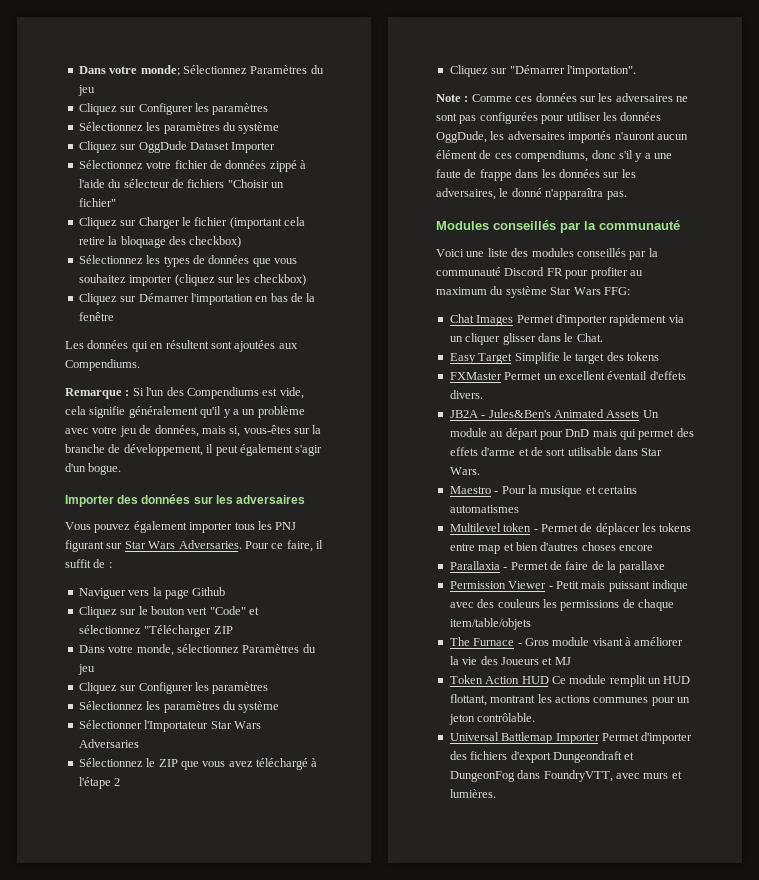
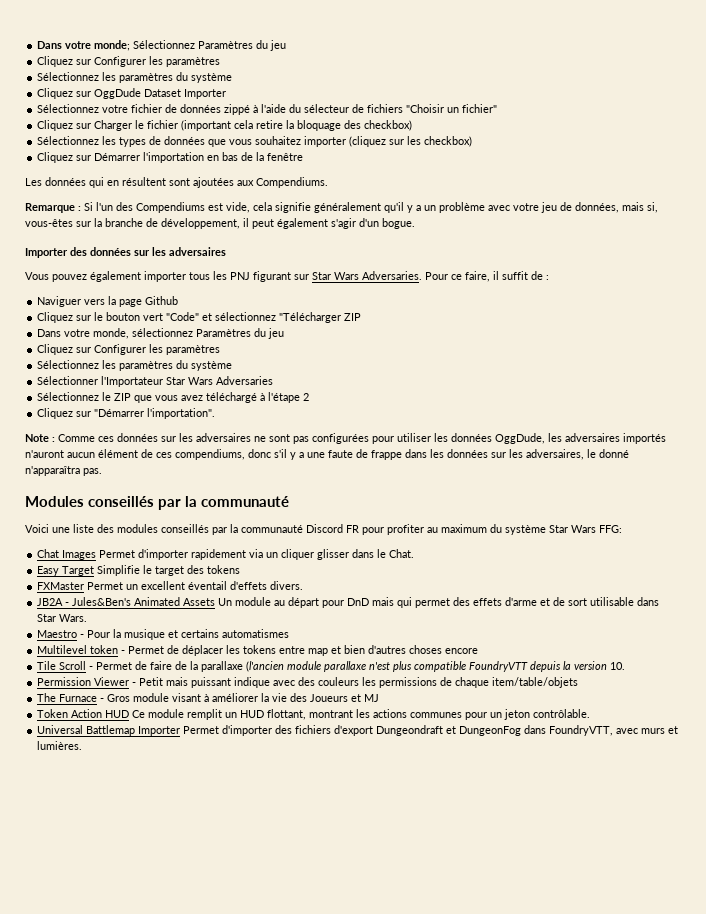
- Parallaxia - Permet de faire de la parallaxe
+ Tile Scroll - Permet de faire de la parallaxe (l'ancien module parallaxe n'est plus compatible FoundryVTT depuis la version 10.

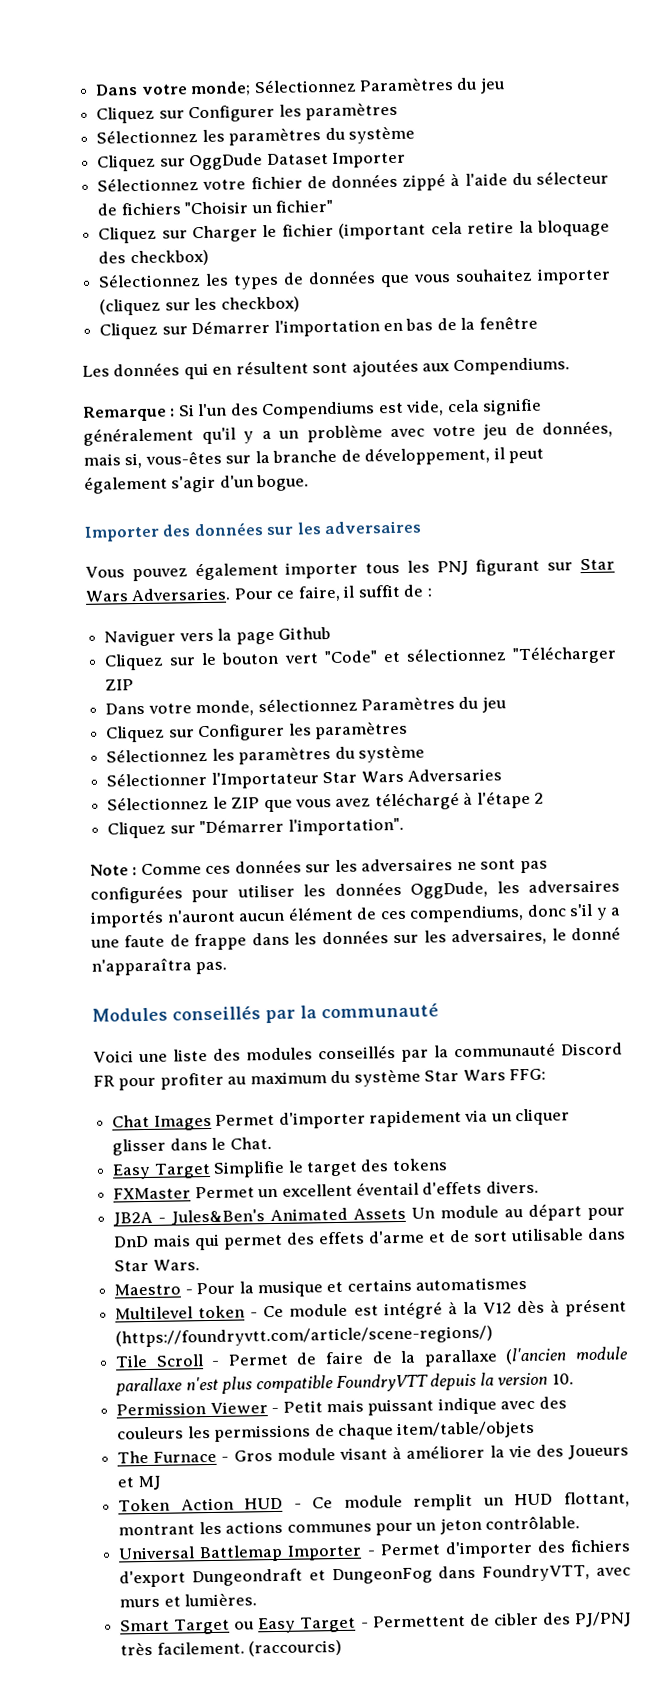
- Multilevel token - Permet de déplacer les tokens entre map et bien d'autres choses encore
+ Multilevel token - Ce module est intégré à la V12 dès à présent (https://foundryvtt.com/article/scene-regions/)
- Token Action HUD Ce module remplit un HUD flottant, montrant les actions communes pour un jeton contrôlable.
+ Token Action HUD - Ce module remplit un HUD flottant, montrant les actions communes pour un jeton contrôlable.
- Universal Battlemap Importer Permet d'importer des fichiers d'export Dungeondraft et DungeonFog dans FoundryVTT, avec murs et lumières.
+ Universal Battlemap Importer - Permet d'importer des fichiers d'export Dungeondraft et DungeonFog dans FoundryVTT, avec murs et lumières.
+ Smart Target ou Easy Target - Permettent de cibler des PJ/PNJ très facilement. (raccourcis)

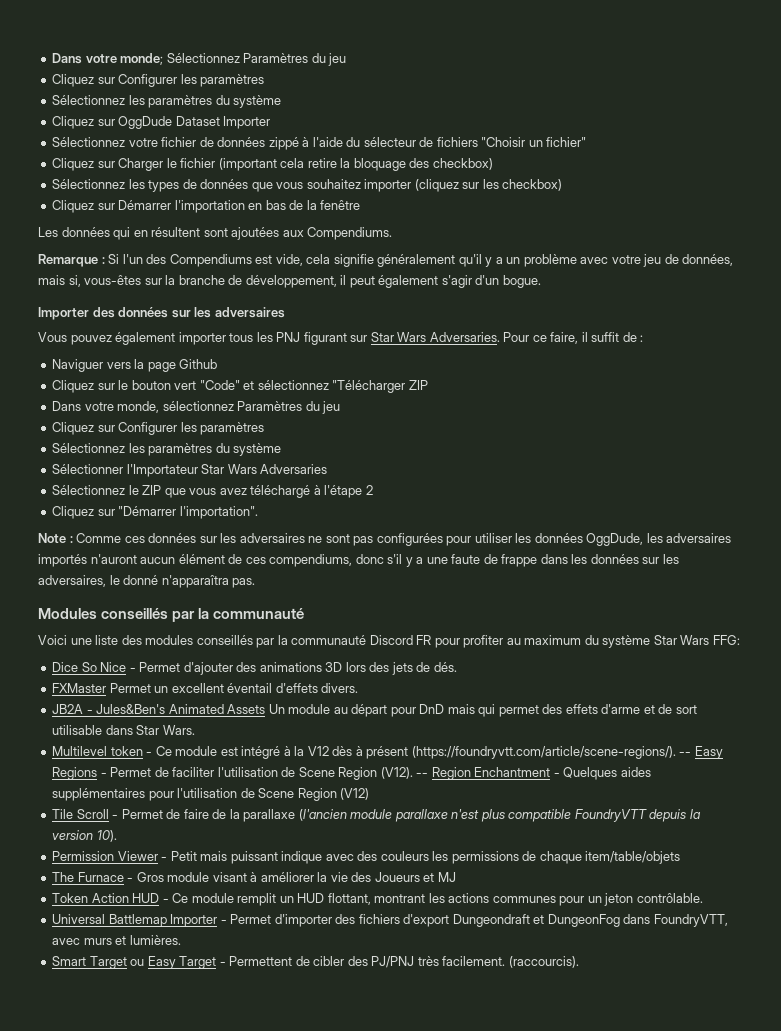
- Chat Images Permet d'importer rapidement via un cliquer glisser dans le Chat.
- Easy Target Simplifie le target des tokens
+ Dice So Nice - Permet d'ajouter des animations 3D lors des jets de dés.
- Maestro - Pour la musique et certains automatismes
- Multilevel token - Ce module est intégré à la V12 dès à présent (https://foundryvtt.com/article/scene-regions/)
+ Multilevel token - Ce module est intégré à la V12 dès à présent (https://foundryvtt.com/article/scene-regions/). -- Easy Regions - Permet de faciliter l'utilisation de Scene Region (V12). -- Region Enchantment - Quelques aides supplémentaires pour l'utilisation de Scene Region (V12)
- Tile Scroll - Permet de faire de la parallaxe (l'ancien module parallaxe n'est plus compatible FoundryVTT depuis la version 10.
+ Tile Scroll - Permet de faire de la parallaxe (l'ancien module parallaxe n'est plus compatible FoundryVTT depuis la version 10).
- (raccourcis)
+ (raccourcis).

